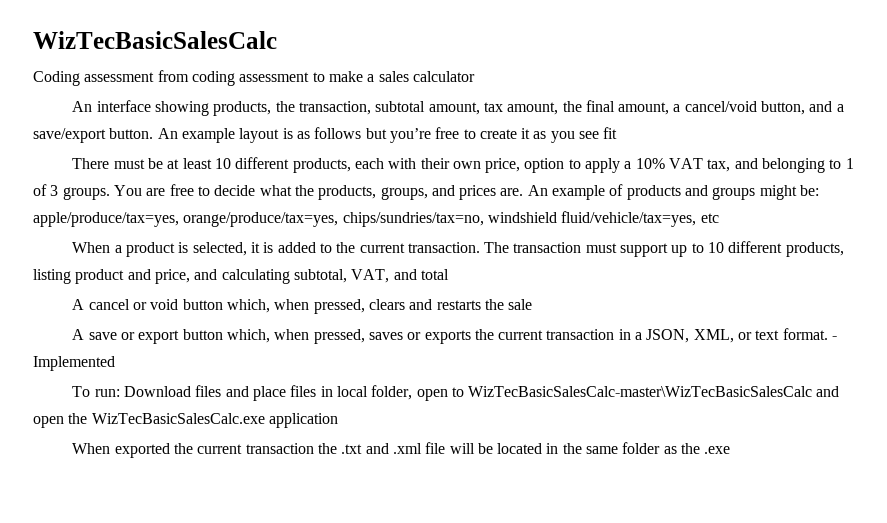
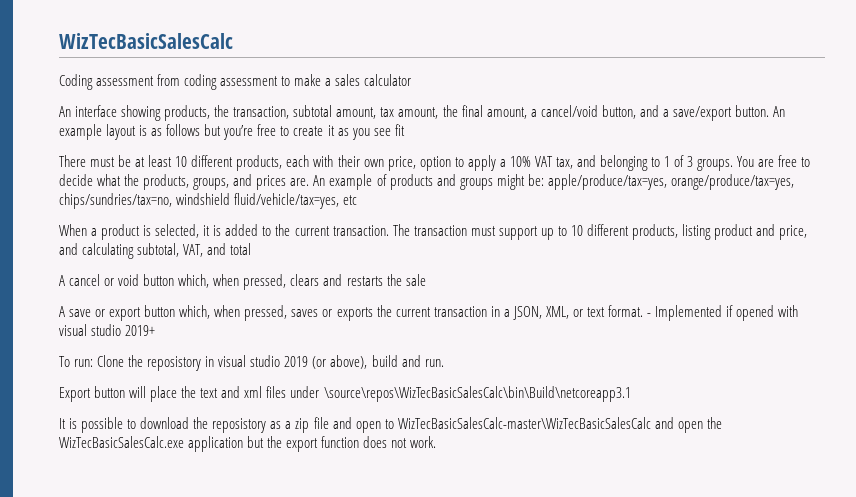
- - Implemented
- To run: Download files and place files in local folder, open to WizTecBasicSalesCalc-master\WizTecBasicSalesCalc and open the WizTecBasicSalesCalc.exe application
- When exported the current transaction the .txt and .xml file will be located in the same folder as the .exe
+ - Implemented if opened with visual studio 2019+
+ To run: Clone the reposistory in visual studio 2019 (or above), build and run.
+ Export button will place the text and xml files under \source\repos\WizTecBasicSalesCalc\bin\Build\netcoreapp3.1
+ It is possible to download the reposistory as a zip file and open to WizTecBasicSalesCalc-master\WizTecBasicSalesCalc and open the WizTecBasicSalesCalc.exe application but the export function does not work.

